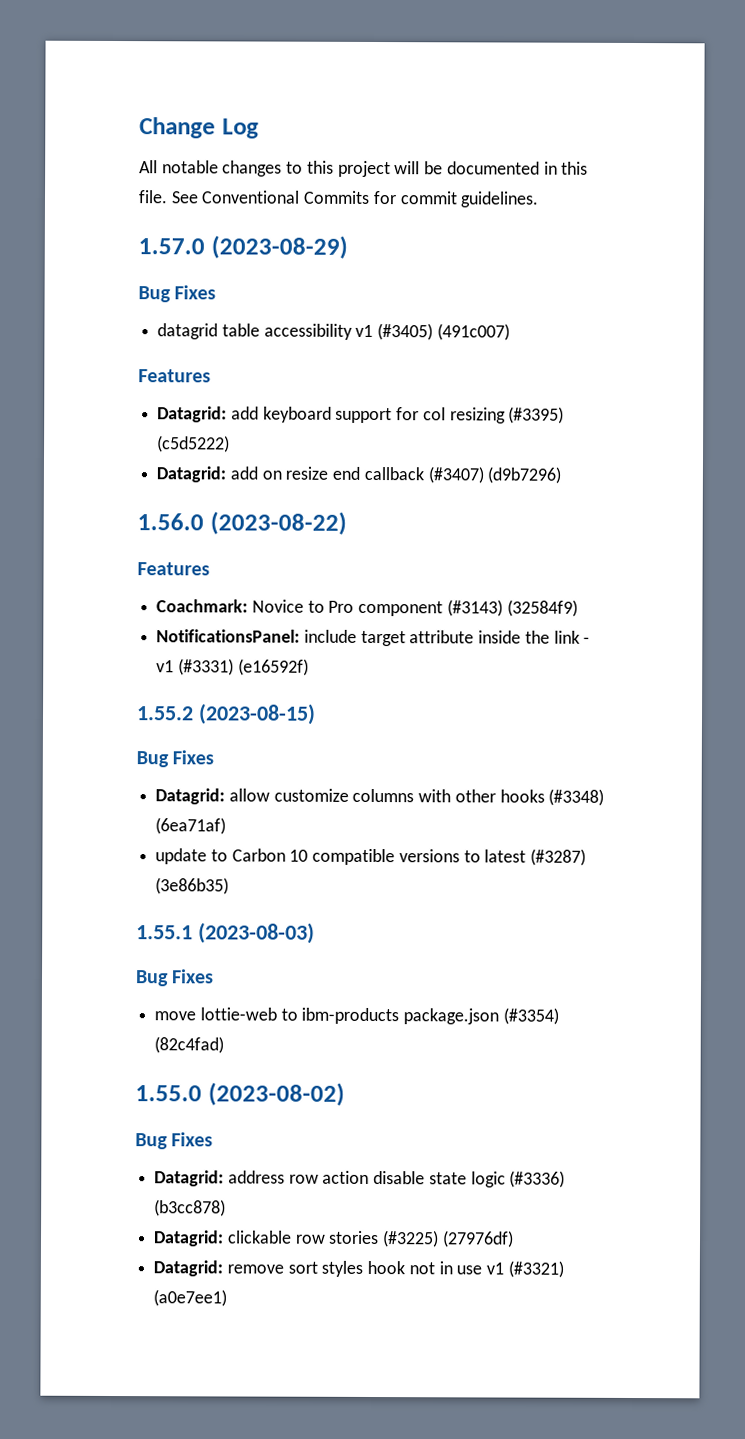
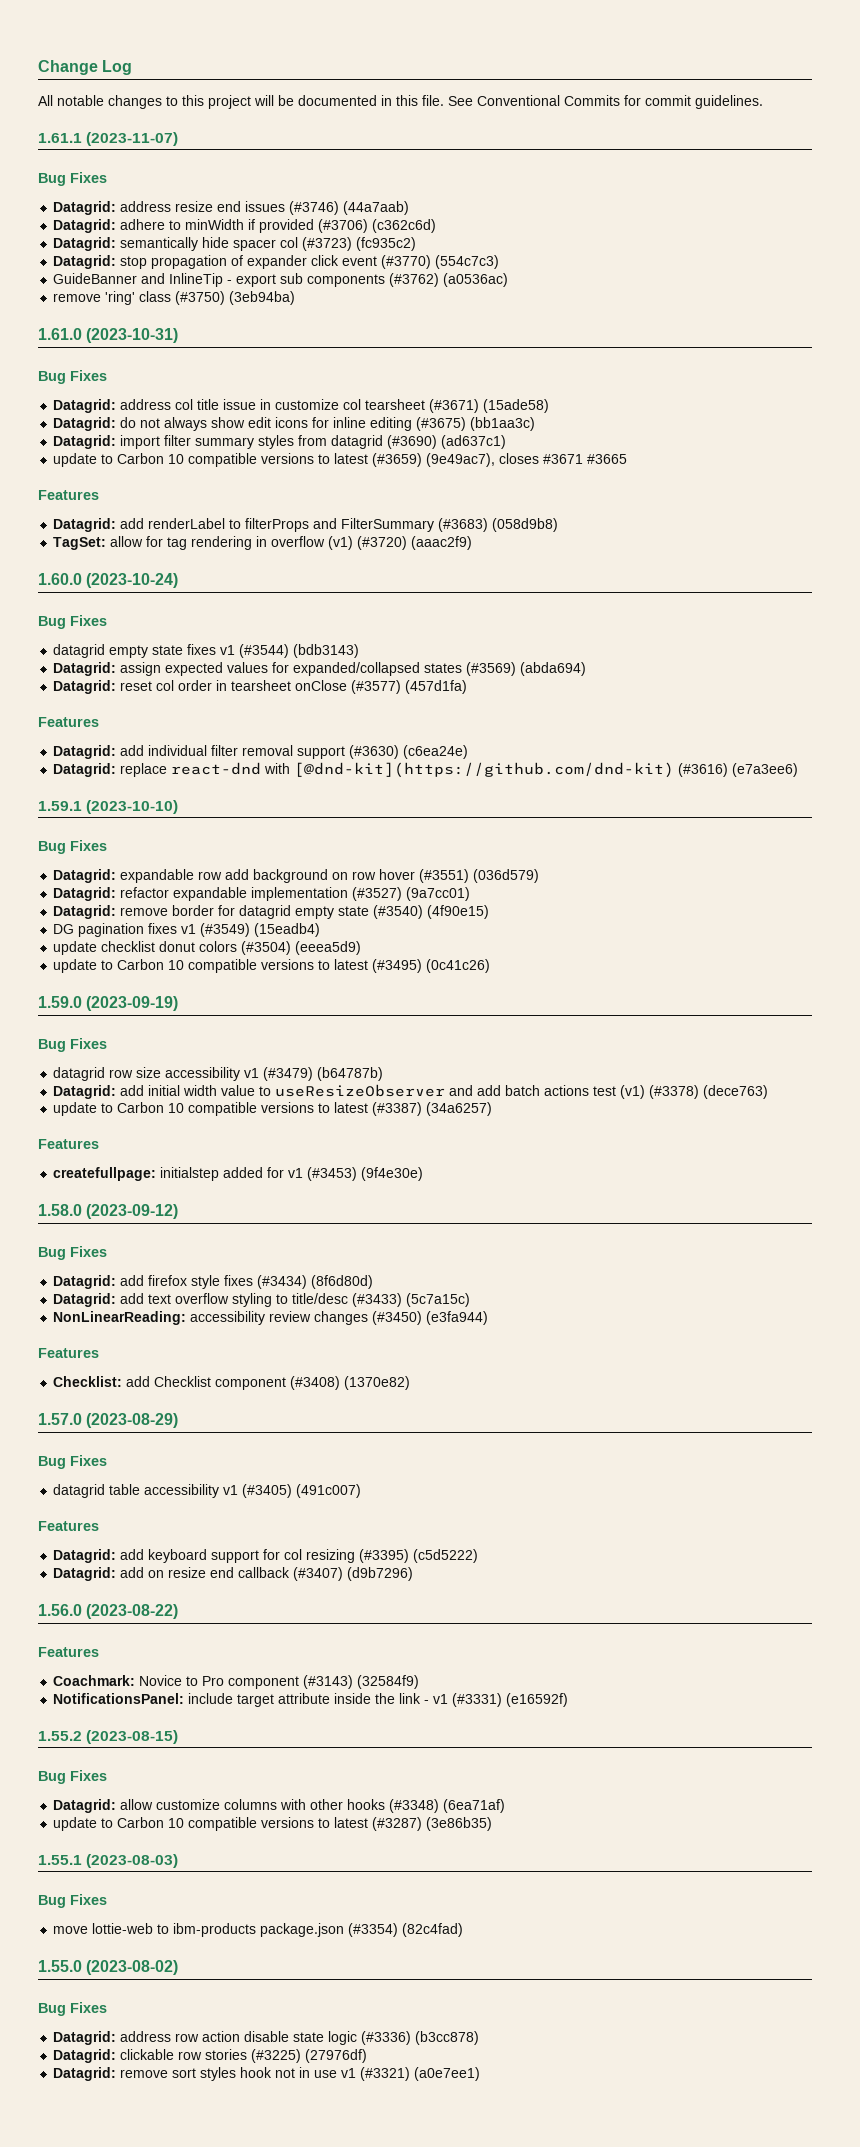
+ 1.61.1 (2023-11-07)
+ Bug Fixes
+ Datagrid: address resize end issues (#3746) (44a7aab)
+ Datagrid: adhere to minWidth if provided (#3706) (c362c6d)
+ Datagrid: semantically hide spacer col (#3723) (fc935c2)
+ Datagrid: stop propagation of expander click event (#3770) (554c7c3)
+ GuideBanner and InlineTip - export sub components (#3762) (a0536ac)
+ remove 'ring' class (#3750) (3eb94ba)
+ 1.61.0 (2023-10-31)
+ Bug Fixes
+ Datagrid: address col title issue in customize col tearsheet (#3671) (15ade58)
+ Datagrid: do not always show edit icons for inline editing (#3675) (bb1aa3c)
+ Datagrid: import filter summary styles from datagrid (#3690) (ad637c1)
+ update to Carbon 10 compatible versions to latest (#3659) (9e49ac7), closes #3671 #3665
+ Features
+ Datagrid: add renderLabel to filterProps and FilterSummary (#3683) (058d9b8)
+ TagSet: allow for tag rendering in overflow (v1) (#3720) (aaac2f9)
+ 1.60.0 (2023-10-24)
+ Bug Fixes
+ datagrid empty state fixes v1 (#3544) (bdb3143)
+ Datagrid: assign expected values for expanded/collapsed states (#3569) (abda694)
+ Datagrid: reset col order in tearsheet onClose (#3577) (457d1fa)
+ Features
+ Datagrid: add individual filter removal support (#3630) (c6ea24e)
+ Datagrid: replace react-dnd with [@dnd-kit](https://github.com/dnd-kit) (#3616) (e7a3ee6)
+ 1.59.1 (2023-10-10)
+ Bug Fixes
+ Datagrid: expandable row add background on row hover (#3551) (036d579)
+ Datagrid: refactor expandable implementation (#3527) (9a7cc01)
+ Datagrid: remove border for datagrid empty state (#3540) (4f90e15)
+ DG pagination fixes v1 (#3549) (15eadb4)
+ update checklist donut colors (#3504) (eeea5d9)
+ update to Carbon 10 compatible versions to latest (#3495) (0c41c26)
+ 1.59.0 (2023-09-19)
+ Bug Fixes
+ datagrid row size accessibility v1 (#3479) (b64787b)
+ Datagrid: add initial width value to useResizeObserver and add batch actions test (v1) (#3378) (dece763)
+ update to Carbon 10 compatible versions to latest (#3387) (34a6257)
+ Features
+ createfullpage: initialstep added for v1 (#3453) (9f4e30e)
+ 1.58.0 (2023-09-12)
+ Bug Fixes
+ Datagrid: add firefox style fixes (#3434) (8f6d80d)
+ Datagrid: add text overflow styling to title/desc (#3433) (5c7a15c)
+ NonLinearReading: accessibility review changes (#3450) (e3fa944)
+ Features
+ Checklist: add Checklist component (#3408) (1370e82)

